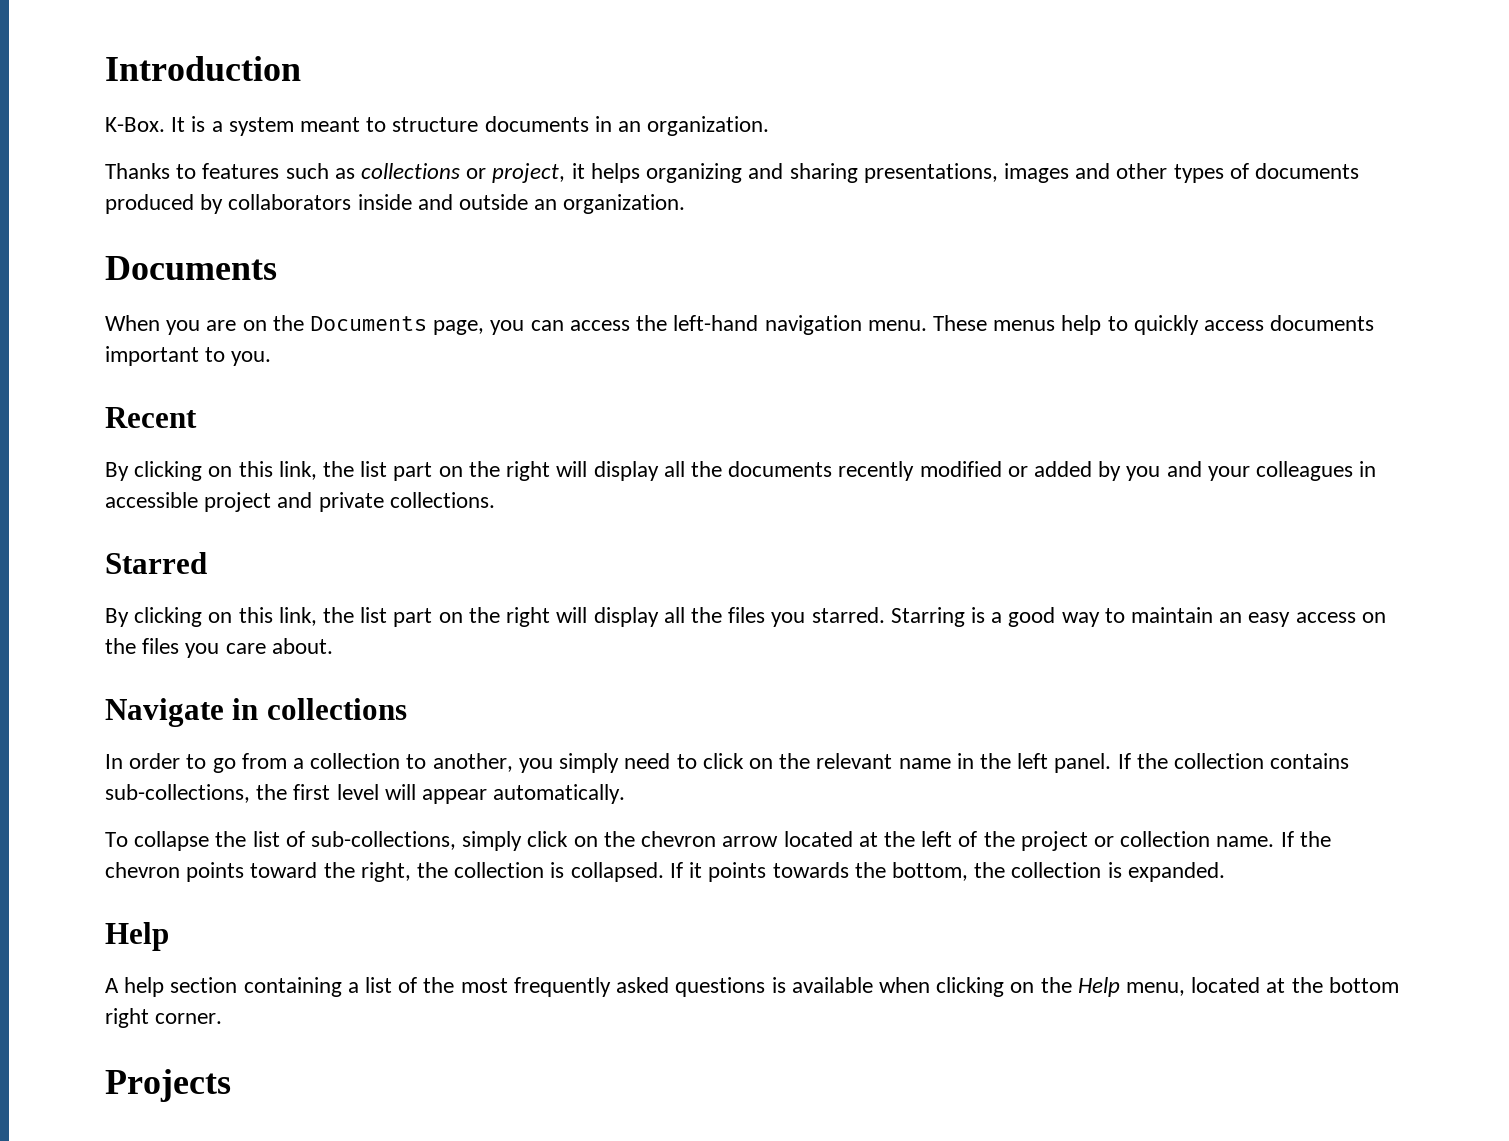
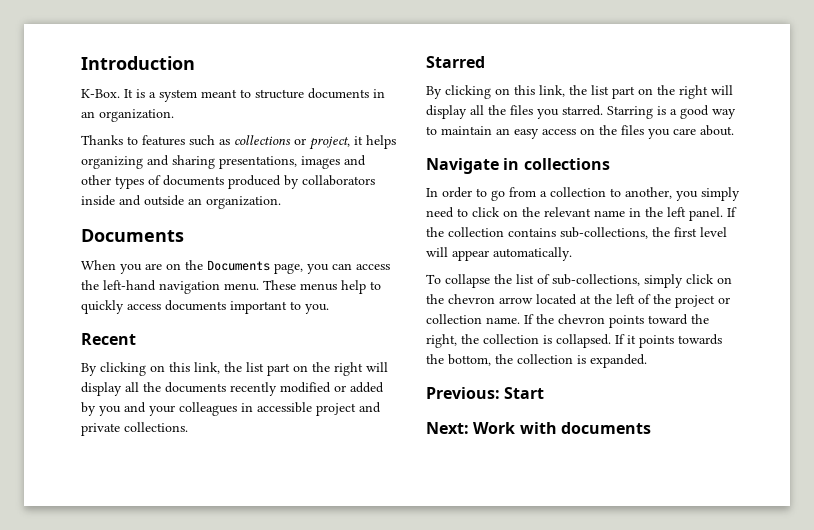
  If it points towards the bottom, the collection is expanded.
- Help
- A help section containing a list of the most frequently asked questions is available when clicking on the Help menu, located at the bottom right corner.
- Projects
+ Previous: Start
+ Next: Work with documents

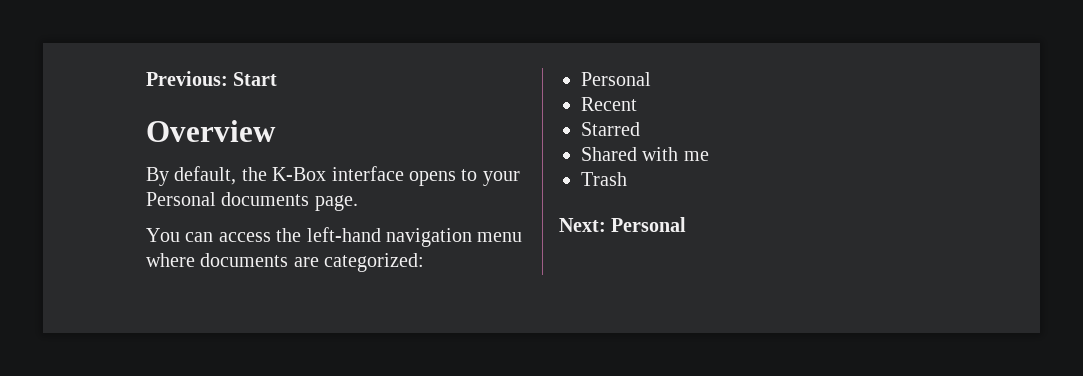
- Introduction
- K-Box. It is a system meant to structure documents in an organization.
- Thanks to features such as collections or project, it helps organizing and sharing presentations, images and other types of documents produced by collaborators inside and outside an organization.
- Documents
- When you are on the Documents page, you can access the left-hand navigation menu. These menus help to quickly access documents important to you.
+ Previous: Start
+ Overview
+ By default, the K-Box interface opens to your Personal documents page.
+ You can access the left-hand navigation menu where documents are categorized:
+ Personal
  Recent
- By clicking on this link, the list part on the right will display all the documents recently modified or added by you and your colleagues in accessible project and private collections.
  Starred
- By clicking on this link, the list part on the right will display all the files you starred. Starring is a good way to maintain an easy access on the files you care about.
- Navigate in collections
- In order to go from a collection to another, you simply need to click on the relevant name in the left panel. If the collection contains sub-collections, the first level will appear automatically.
- To collapse the list of sub-collections, simply click on the chevron arrow located at the left of the project or collection name. If the chevron points toward the right, the collection is collapsed. If it points towards the bottom, the collection is expanded.
- Previous: Start
- Next: Work with documents
+ Shared with me
+ Trash
+ Next: Personal

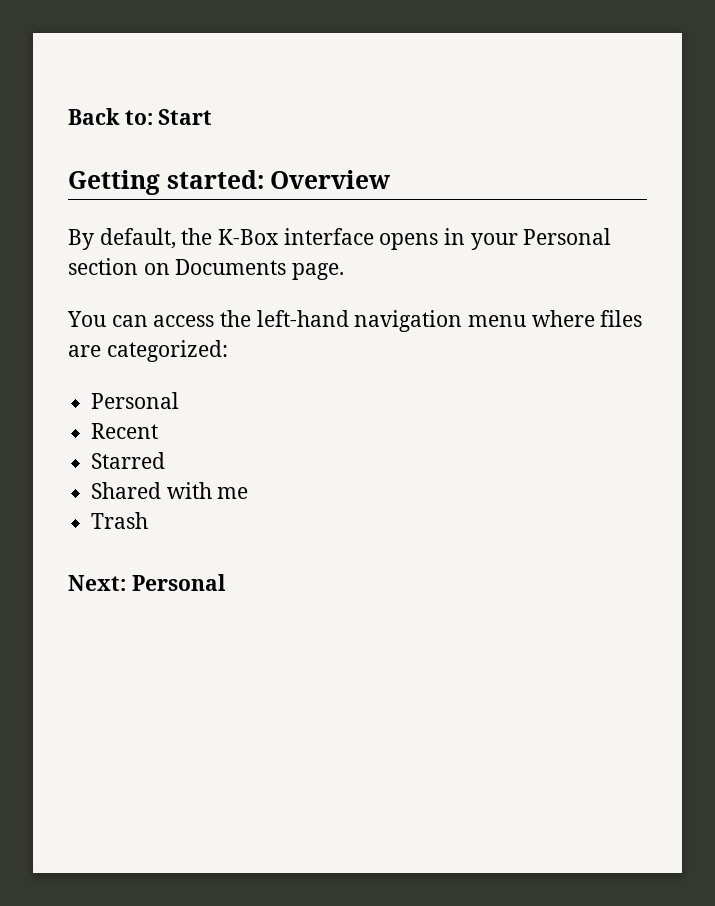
- Previous: Start
+ Back to: Start
- Overview
+ Getting started: Overview
- By default, the K-Box interface opens to your Personal documents page.
+ By default, the K-Box interface opens in your Personal section on Documents page.
- You can access the left-hand navigation menu where documents are categorized:
+ You can access the left-hand navigation menu where files are categorized:

